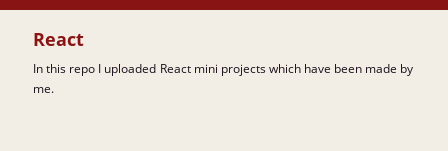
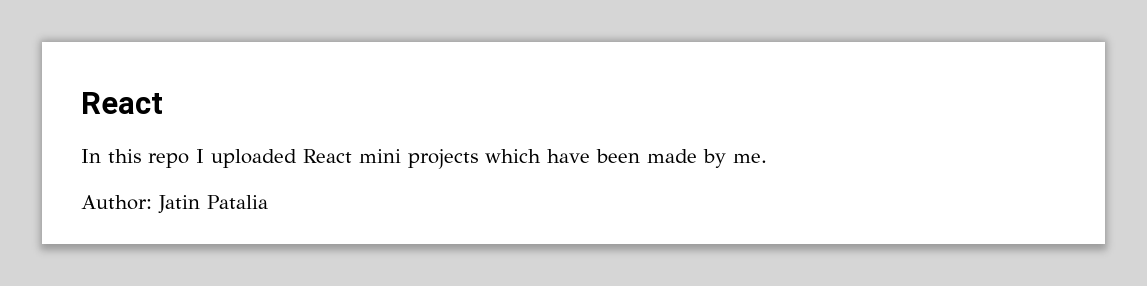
+ Author: Jatin Patalia

